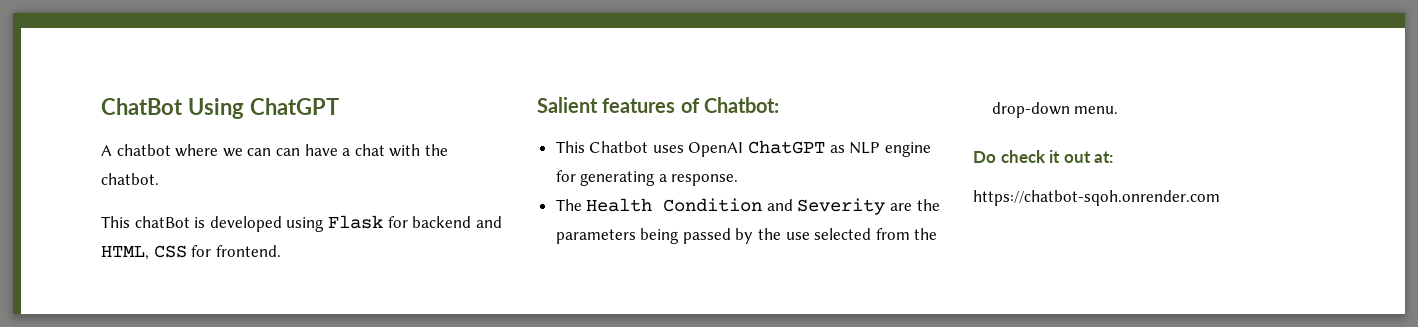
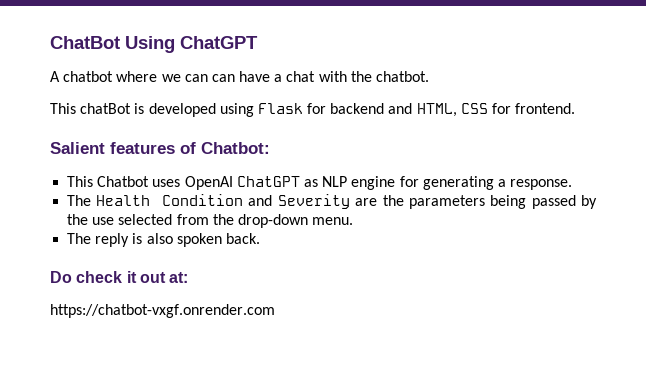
+ The reply is also spoken back.
- https://chatbot-sqoh.onrender.com
+ https://chatbot-vxgf.onrender.com

